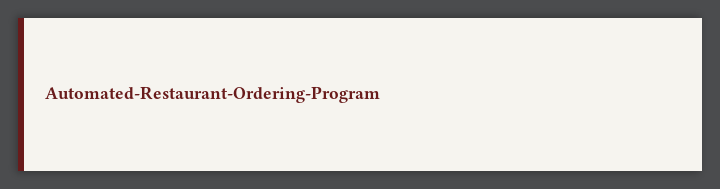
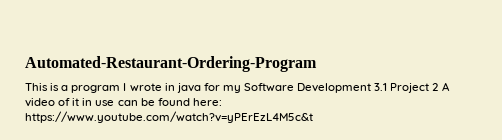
+ This is a program I wrote in java for my Software Development 3.1 Project 2 A video of it in use can be found here: https://www.youtube.com/watch?v=yPErEzL4M5c&t

